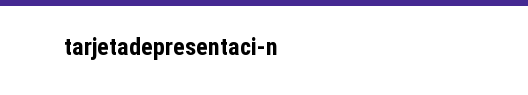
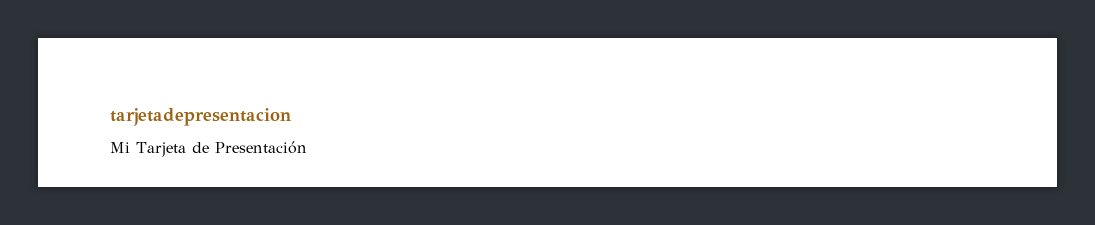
- tarjetadepresentaci-n
+ tarjetadepresentacion
+ Mi Tarjeta de Presentación

